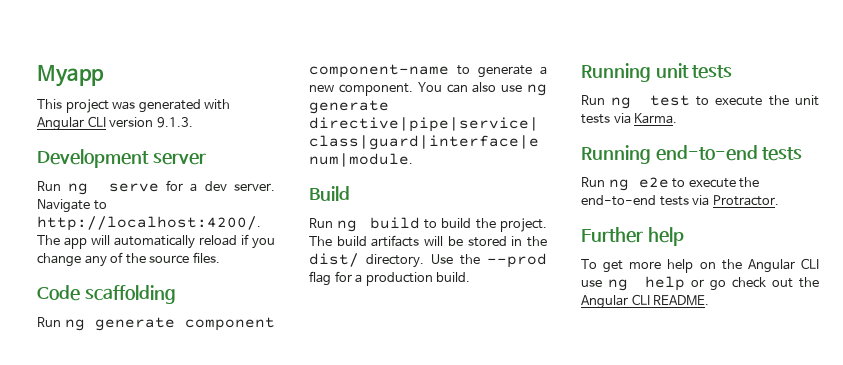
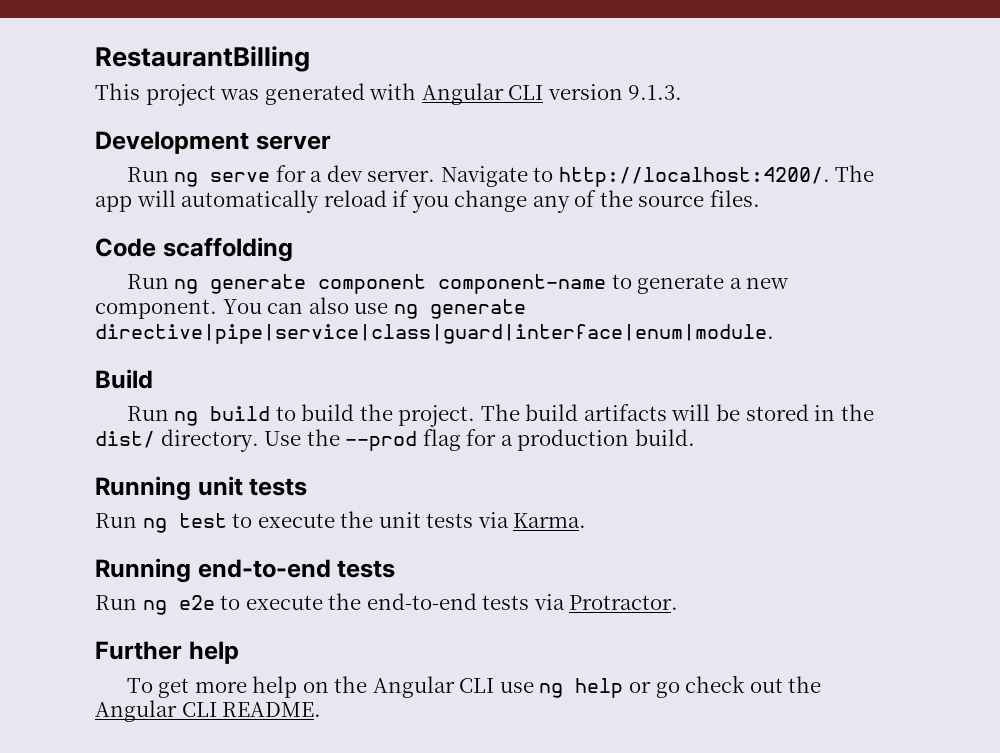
- Myapp
+ RestaurantBilling

